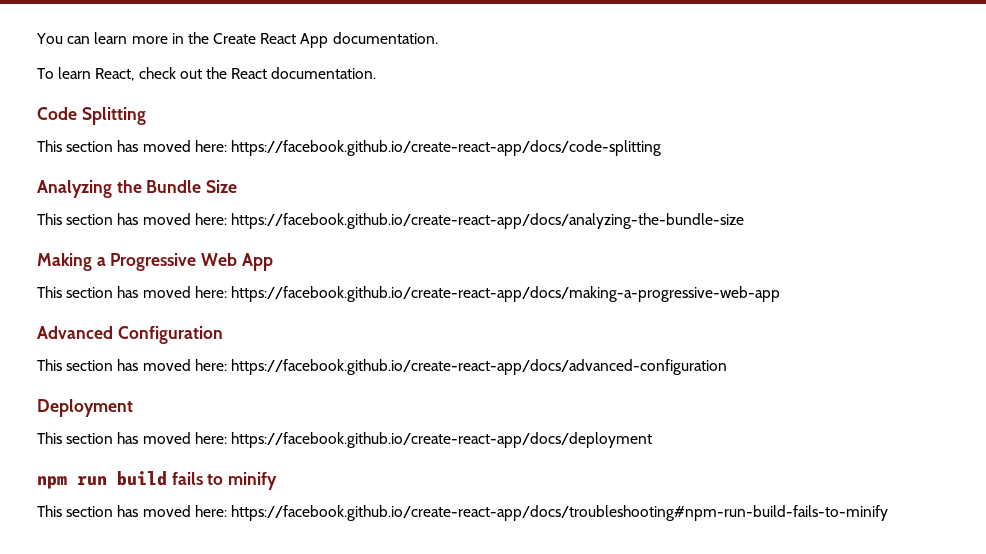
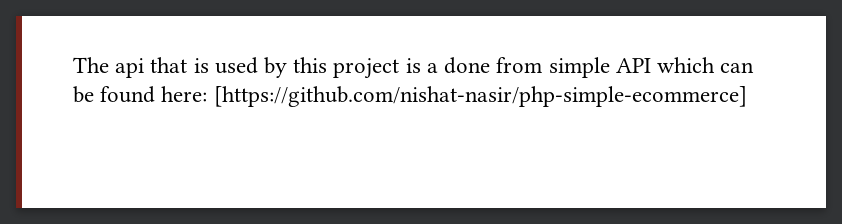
- You can learn more in the Create React App documentation.
- To learn React, check out the React documentation.
- Code Splitting
- This section has moved here: https://facebook.github.io/create-react-app/docs/code-splitting
- Analyzing the Bundle Size
- This section has moved here: https://facebook.github.io/create-react-app/docs/analyzing-the-bundle-size
- Making a Progressive Web App
- This section has moved here: https://facebook.github.io/create-react-app/docs/making-a-progressive-web-app
- Advanced Configuration
- This section has moved here: https://facebook.github.io/create-react-app/docs/advanced-configuration
- Deployment
- This section has moved here: https://facebook.github.io/create-react-app/docs/deployment
- npm run build fails to minify
- This section has moved here: https://facebook.github.io/create-react-app/docs/troubleshooting#npm-run-build-fails-to-minify
+ The api that is used by this project is a done from simple API which can be found here: [https://github.com/nishat-nasir/php-simple-ecommerce]

